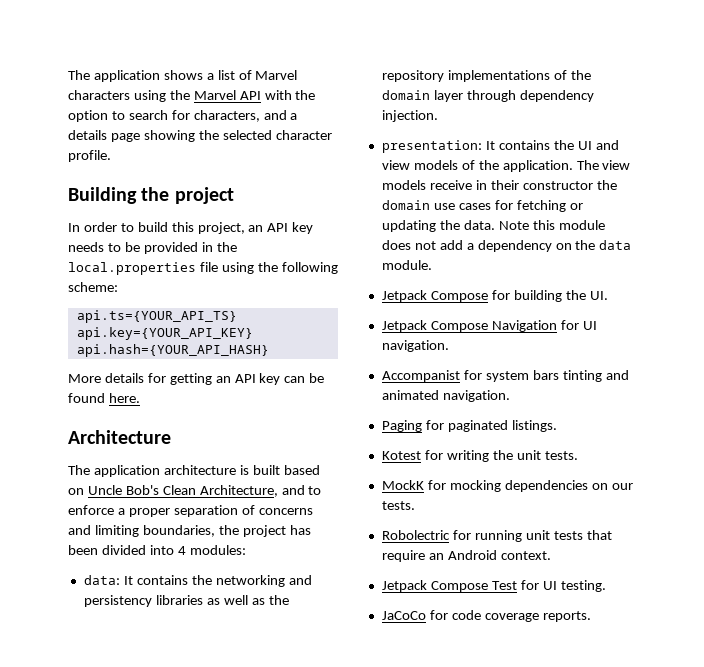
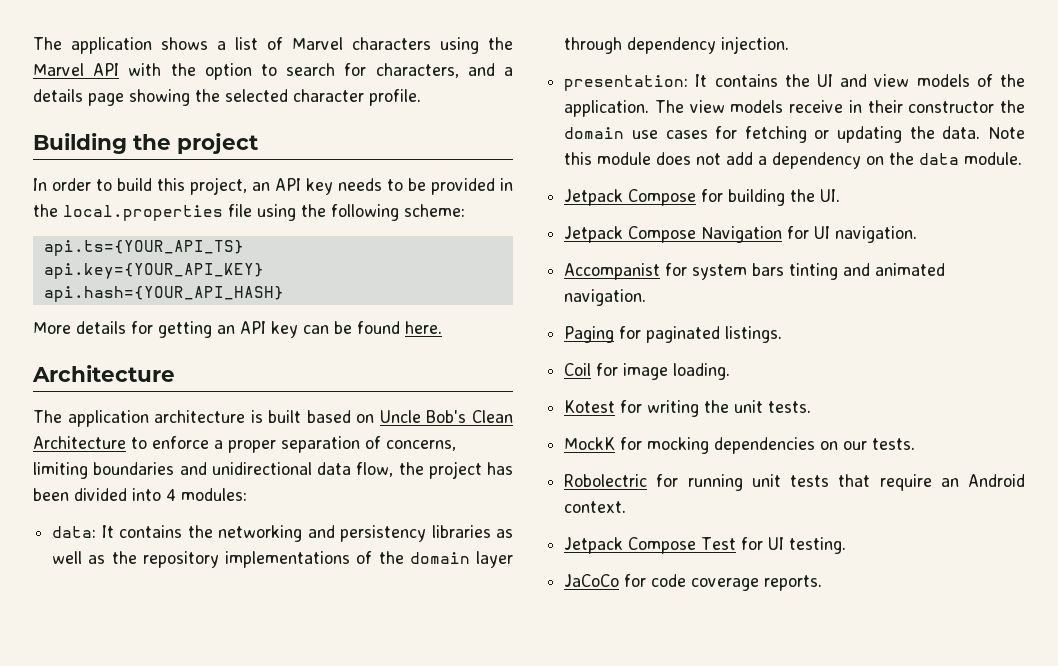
- The application architecture is built based on Uncle Bob's Clean Architecture, and to enforce a proper separation of concerns and limiting boundaries, the project has been divided into 4 modules:
+ The application architecture is built based on Uncle Bob's Clean Architecture to enforce a proper separation of concerns, limiting boundaries and unidirectional data flow, the project has been divided into 4 modules:
+ Coil for image loading.

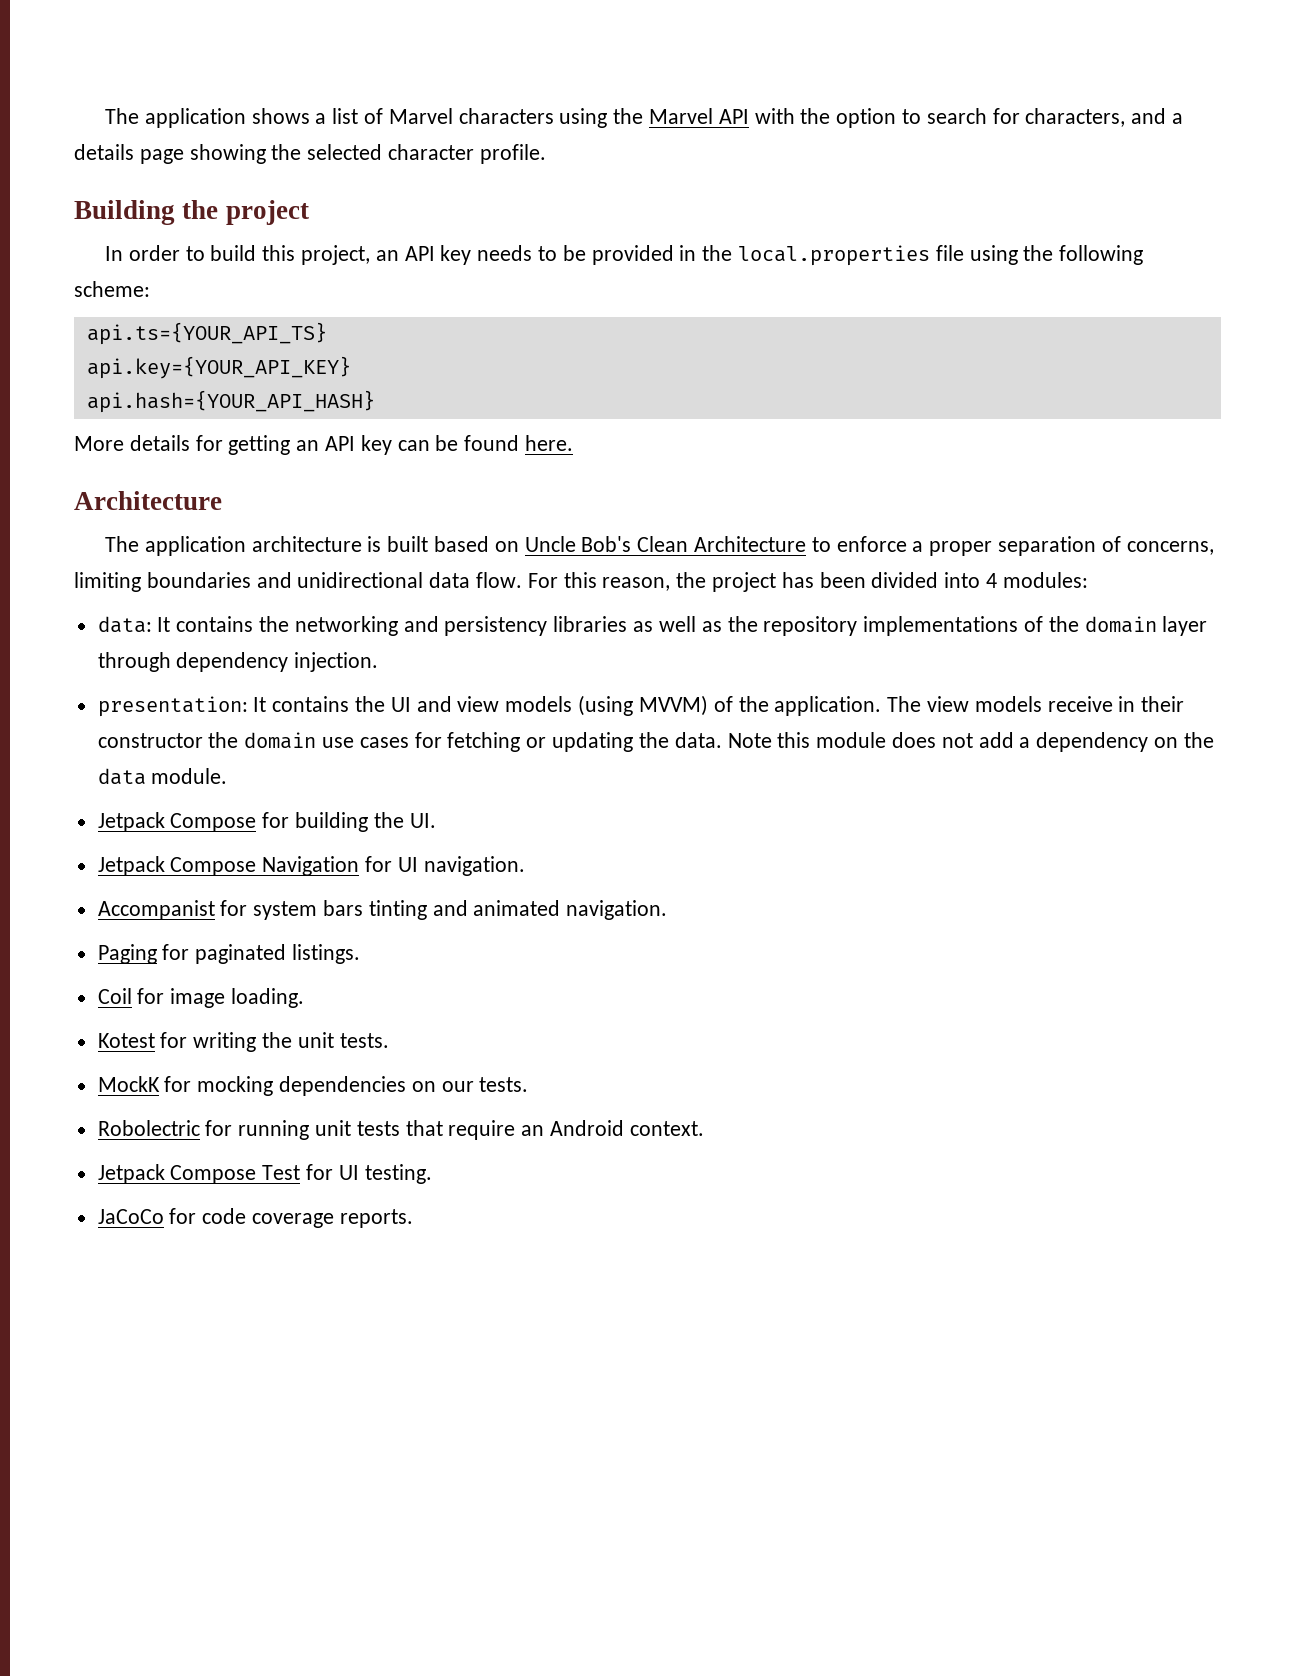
- The application architecture is built based on Uncle Bob's Clean Architecture to enforce a proper separation of concerns, limiting boundaries and unidirectional data flow, the project has been divided into 4 modules:
+ The application architecture is built based on Uncle Bob's Clean Architecture to enforce a proper separation of concerns, limiting boundaries and unidirectional data flow. For this reason, the project has been divided into 4 modules:
- presentation: It contains the UI and view models of the application.
+ presentation: It contains the UI and view models (using MVVM) of the application.

